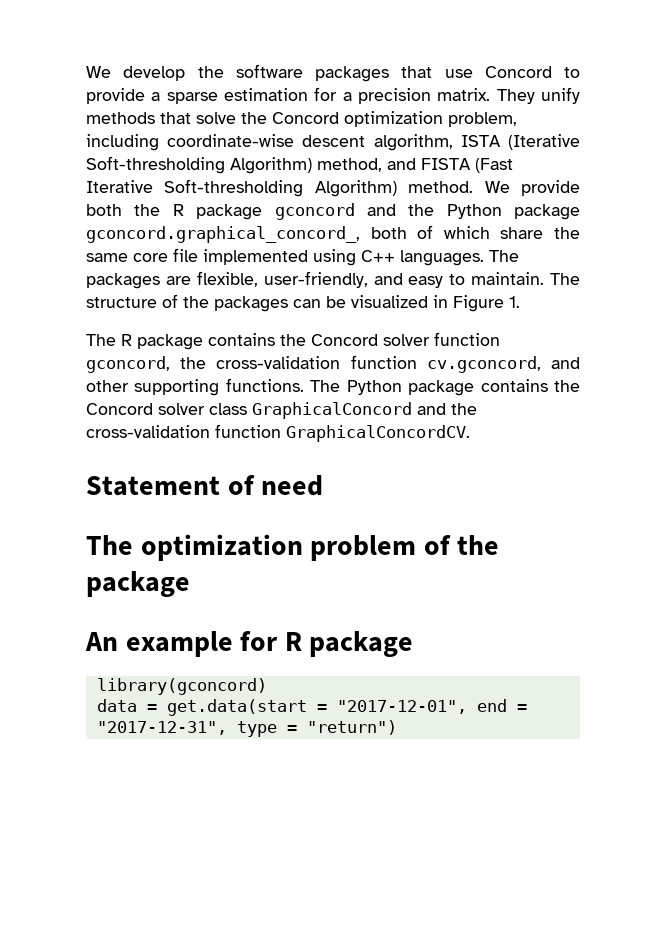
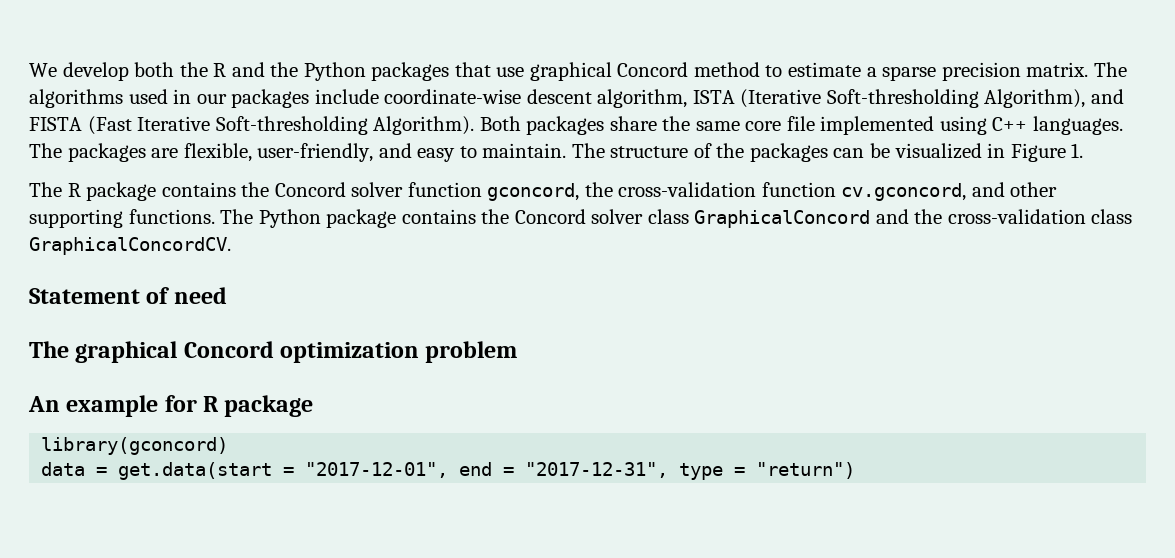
- We develop the software packages that use Concord to provide a sparse estimation for a precision matrix. They unify methods that solve the Concord optimization problem, including coordinate-wise descent algorithm, ISTA (Iterative Soft-thresholding Algorithm) method, and FISTA (Fast Iterative Soft-thresholding Algorithm) method. We provide both the R package gconcord and the Python package gconcord.graphical_concord_, both of which share the same core file implemented using C++ languages.
+ We develop both the R and the Python packages that use graphical Concord method to estimate a sparse precision matrix. The algorithms used in our packages include coordinate-wise descent algorithm, ISTA (Iterative Soft-thresholding Algorithm), and FISTA (Fast Iterative Soft-thresholding Algorithm). Both packages share the same core file implemented using C++ languages.
- The Python package contains the Concord solver class GraphicalConcord and the cross-validation function GraphicalConcordCV.
+ The Python package contains the Concord solver class GraphicalConcord and the cross-validation class GraphicalConcordCV.
- The optimization problem of the package
+ The graphical Concord optimization problem

